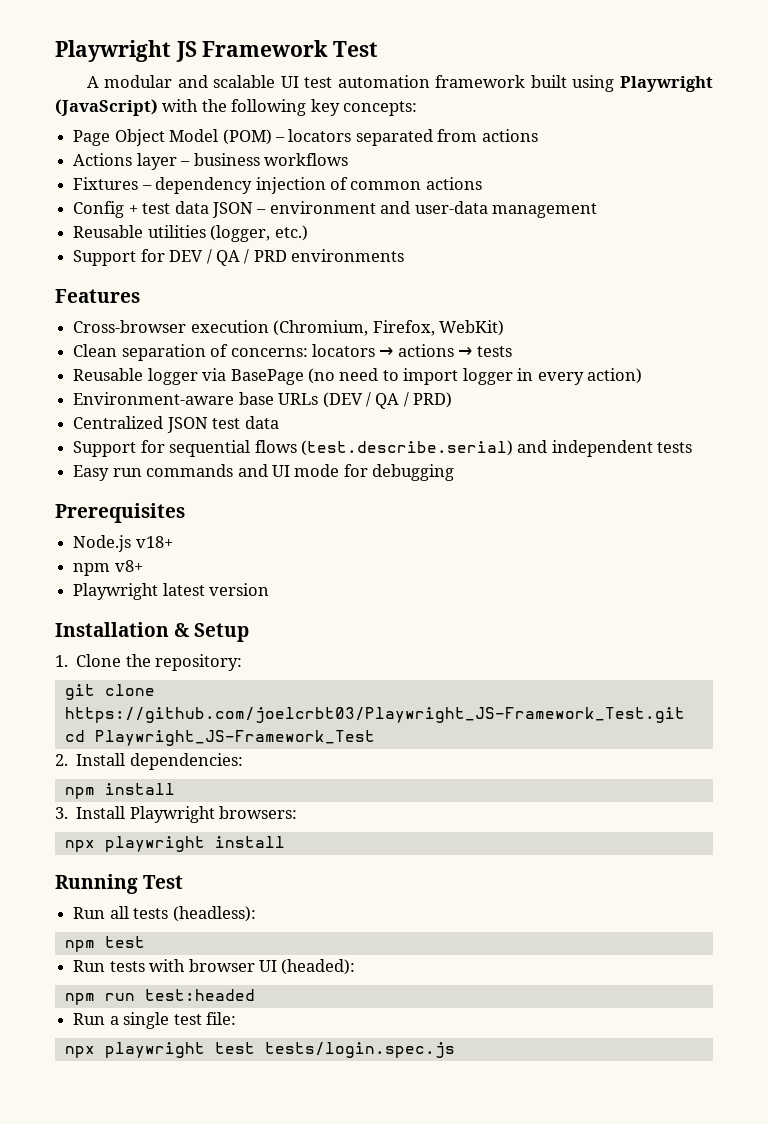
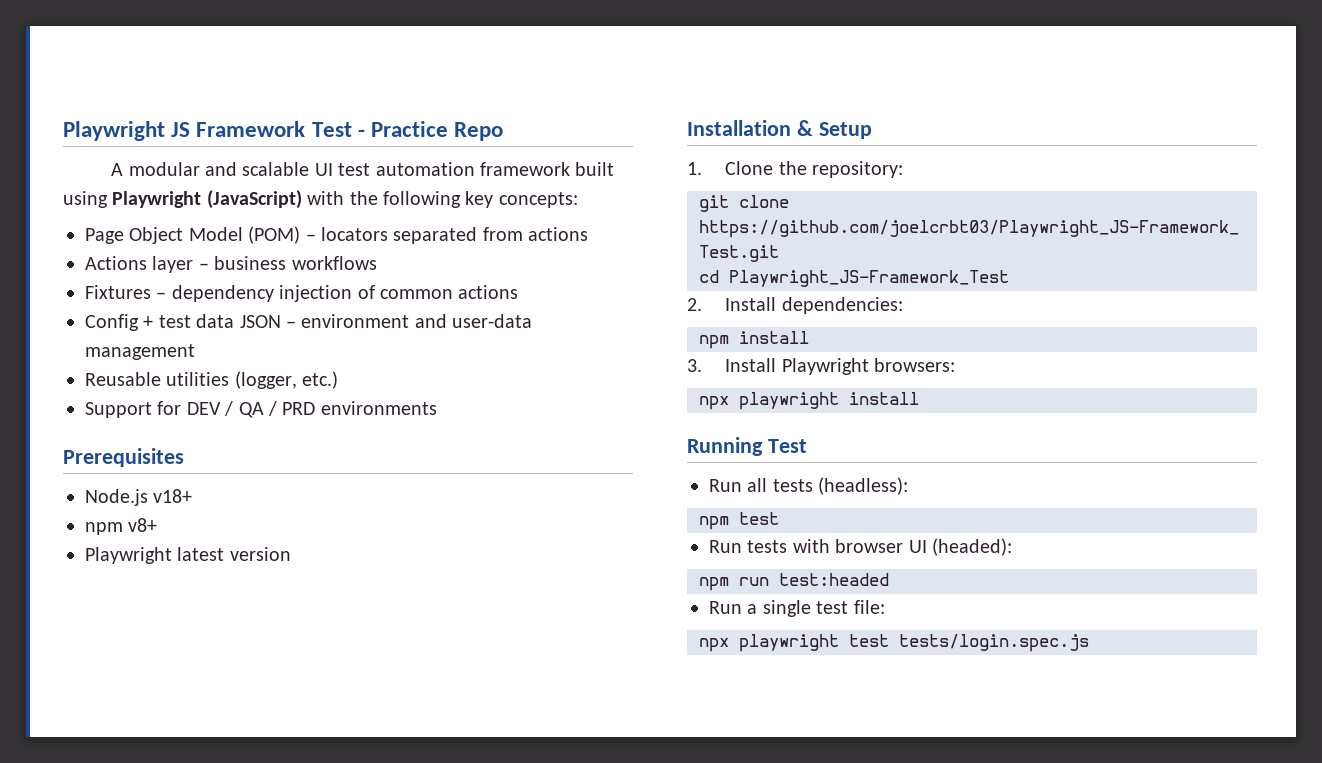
- Playwright JS Framework Test
+ Playwright JS Framework Test - Practice Repo
- Features
- Cross-browser execution (Chromium, Firefox, WebKit)
- Clean separation of concerns: locators → actions → tests
- Reusable logger via BasePage (no need to import logger in every action)
- Environment‐aware base URLs (DEV / QA / PRD)
- Centralized JSON test data
- Support for sequential flows (test.describe.serial) and independent tests
- Easy run commands and UI mode for debugging

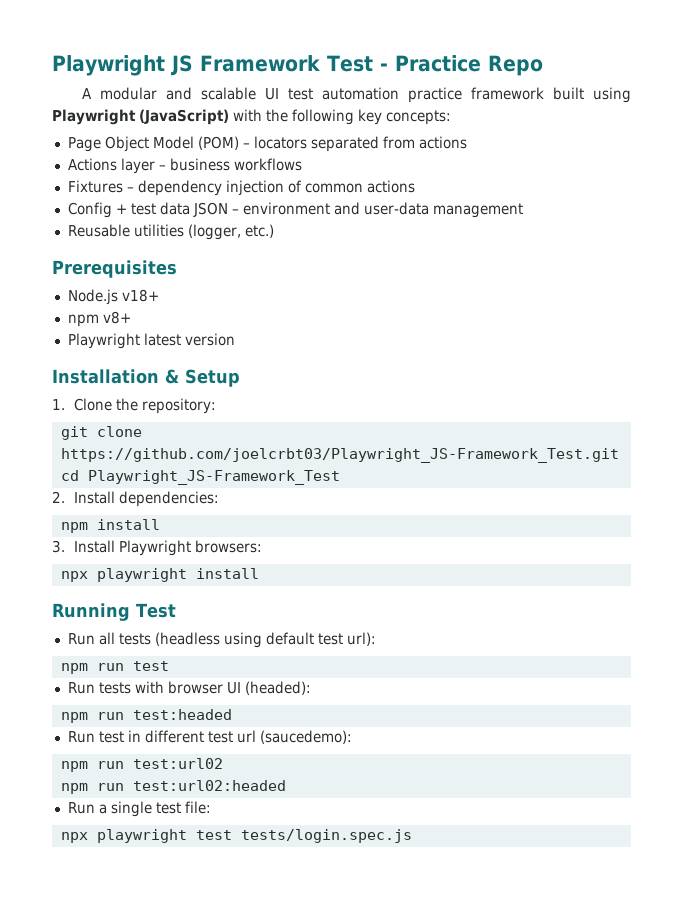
- A modular and scalable UI test automation framework built using Playwright (JavaScript) with the following key concepts:
+ A modular and scalable UI test automation practice framework built using Playwright (JavaScript) with the following key concepts:
- Support for DEV / QA / PRD environments
- Run all tests (headless):
- npm test
+ Run all tests (headless using default test url):
+ npm run test
+ Run test in different test url (saucedemo):
+ npm run test:url02
+ npm run test:url02:headed

